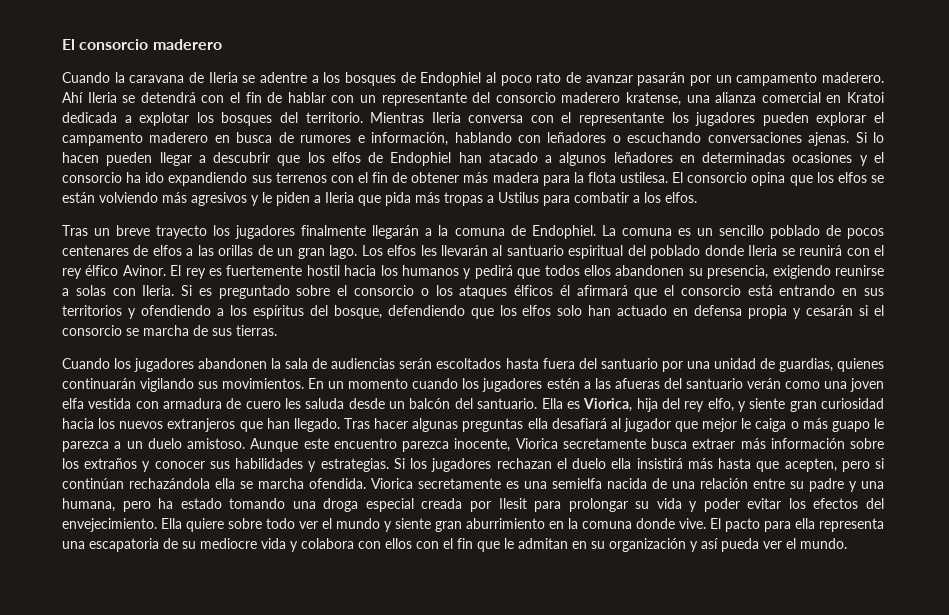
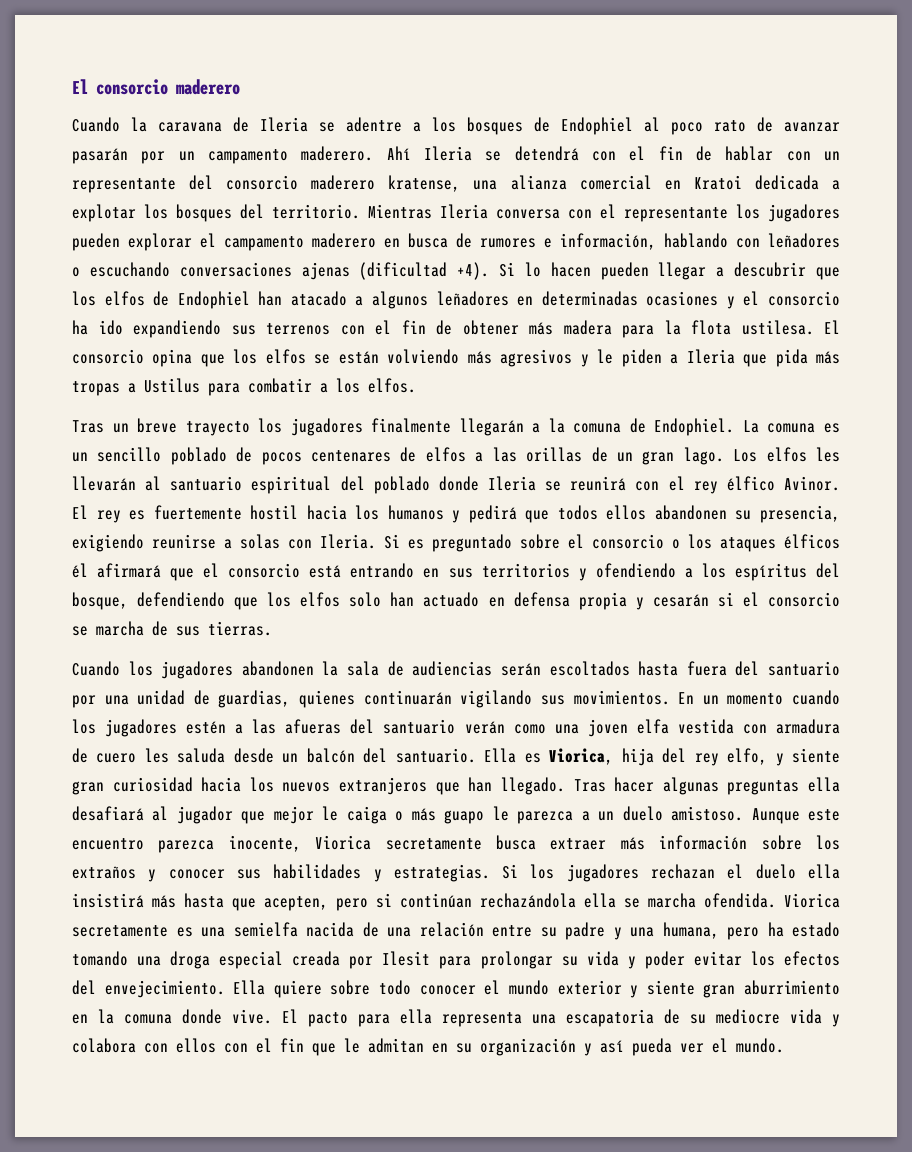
- Mientras Ileria conversa con el representante los jugadores pueden explorar el campamento maderero en busca de rumores e información, hablando con leñadores o escuchando conversaciones ajenas.
+ Mientras Ileria conversa con el representante los jugadores pueden explorar el campamento maderero en busca de rumores e información, hablando con leñadores o escuchando conversaciones ajenas (dificultad +4).
- Ella quiere sobre todo ver el mundo y siente gran aburrimiento en la comuna donde vive.
+ Ella quiere sobre todo conocer el mundo exterior y siente gran aburrimiento en la comuna donde vive.

